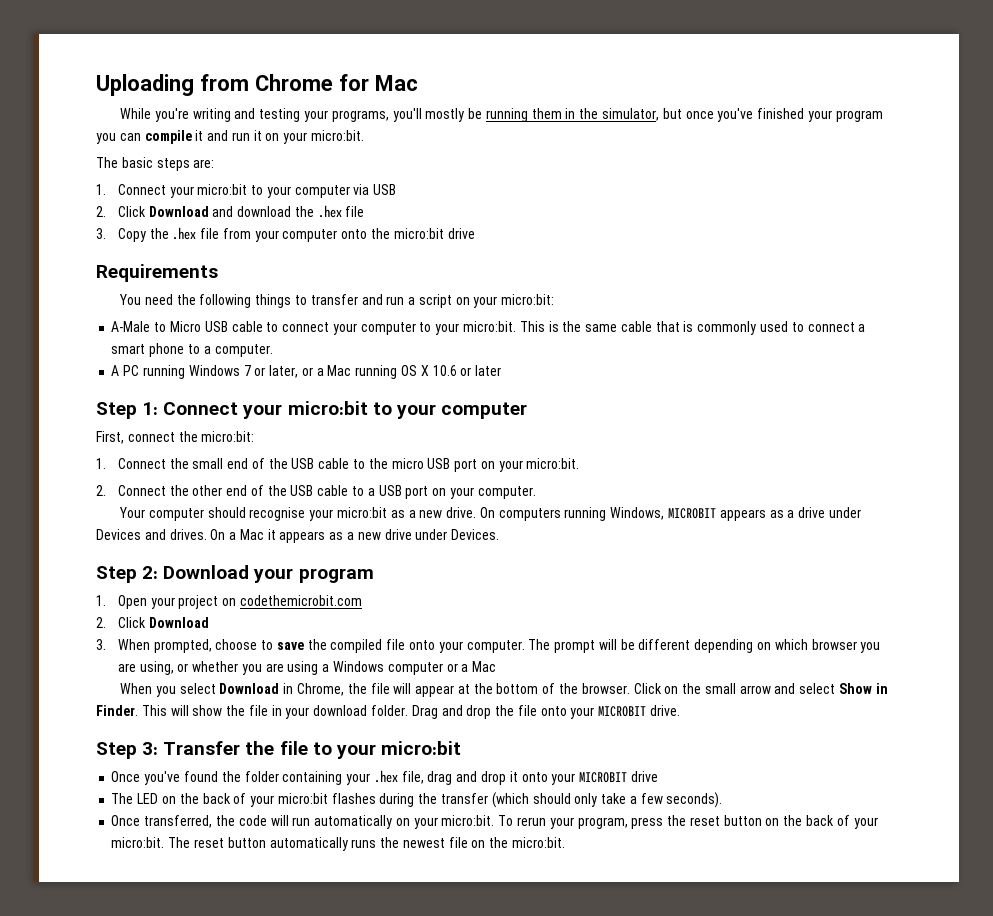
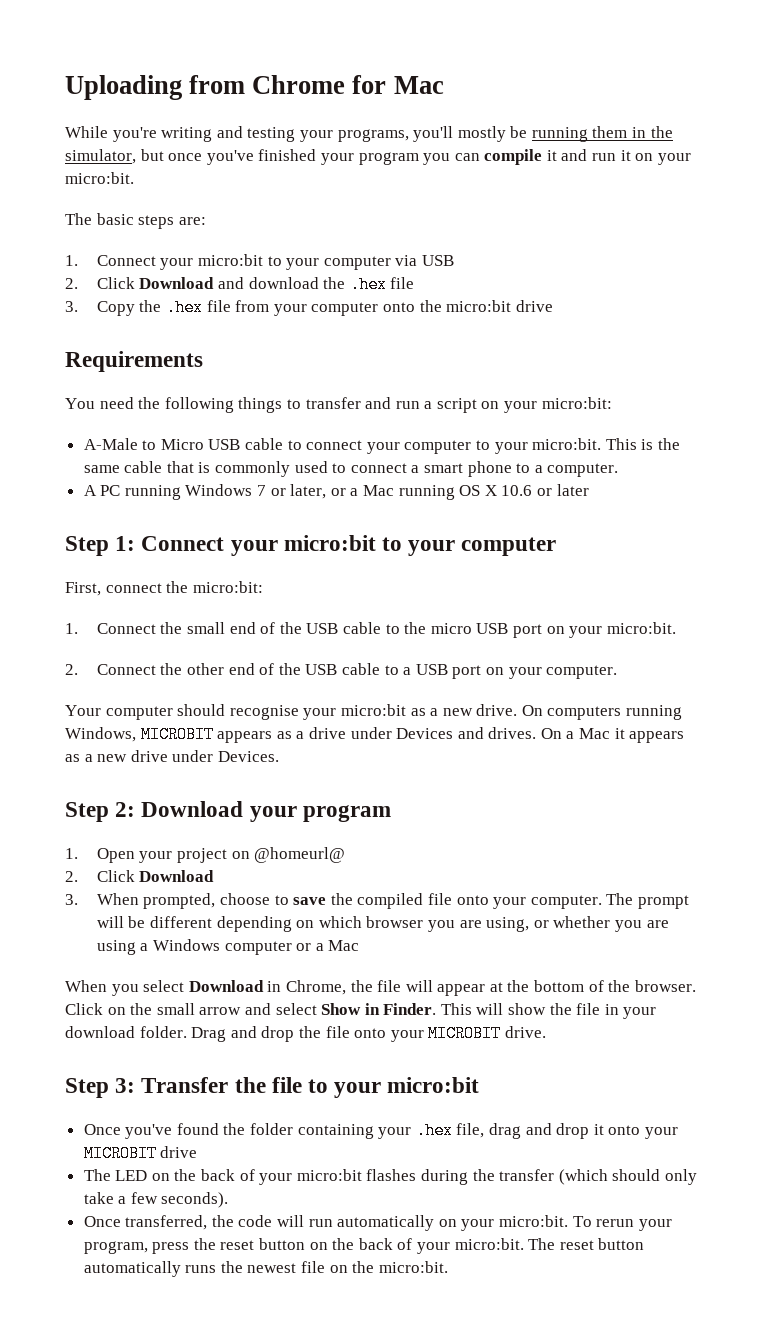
- 1. Open your project on codethemicrobit.com
+ 1. Open your project on @homeurl@

